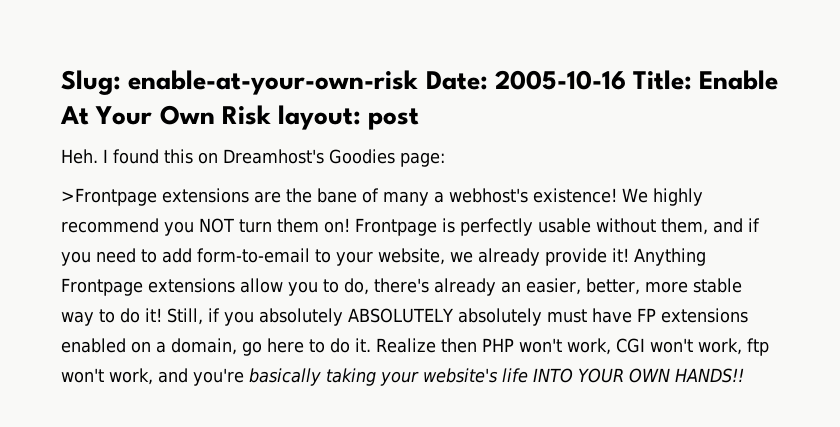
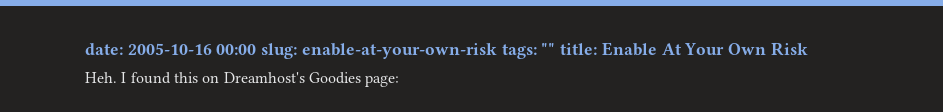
- Slug: enable-at-your-own-risk Date: 2005-10-16 Title: Enable At Your Own Risk layout: post
+ date: 2005-10-16 00:00 slug: enable-at-your-own-risk tags: "" title: Enable At Your Own Risk
- >Frontpage extensions are the bane of many a webhost's existence! We highly recommend you NOT turn them on! Frontpage is perfectly usable without them, and if you need to add form-to-email to your website, we already provide it! Anything Frontpage extensions allow you to do, there's already an easier, better, more stable way to do it! Still, if you absolutely ABSOLUTELY absolutely must have FP extensions enabled on a domain, go here to do it. Realize then PHP won't work, CGI won't work, ftp won't work, and you're basically taking your website's life INTO YOUR OWN HANDS!!

